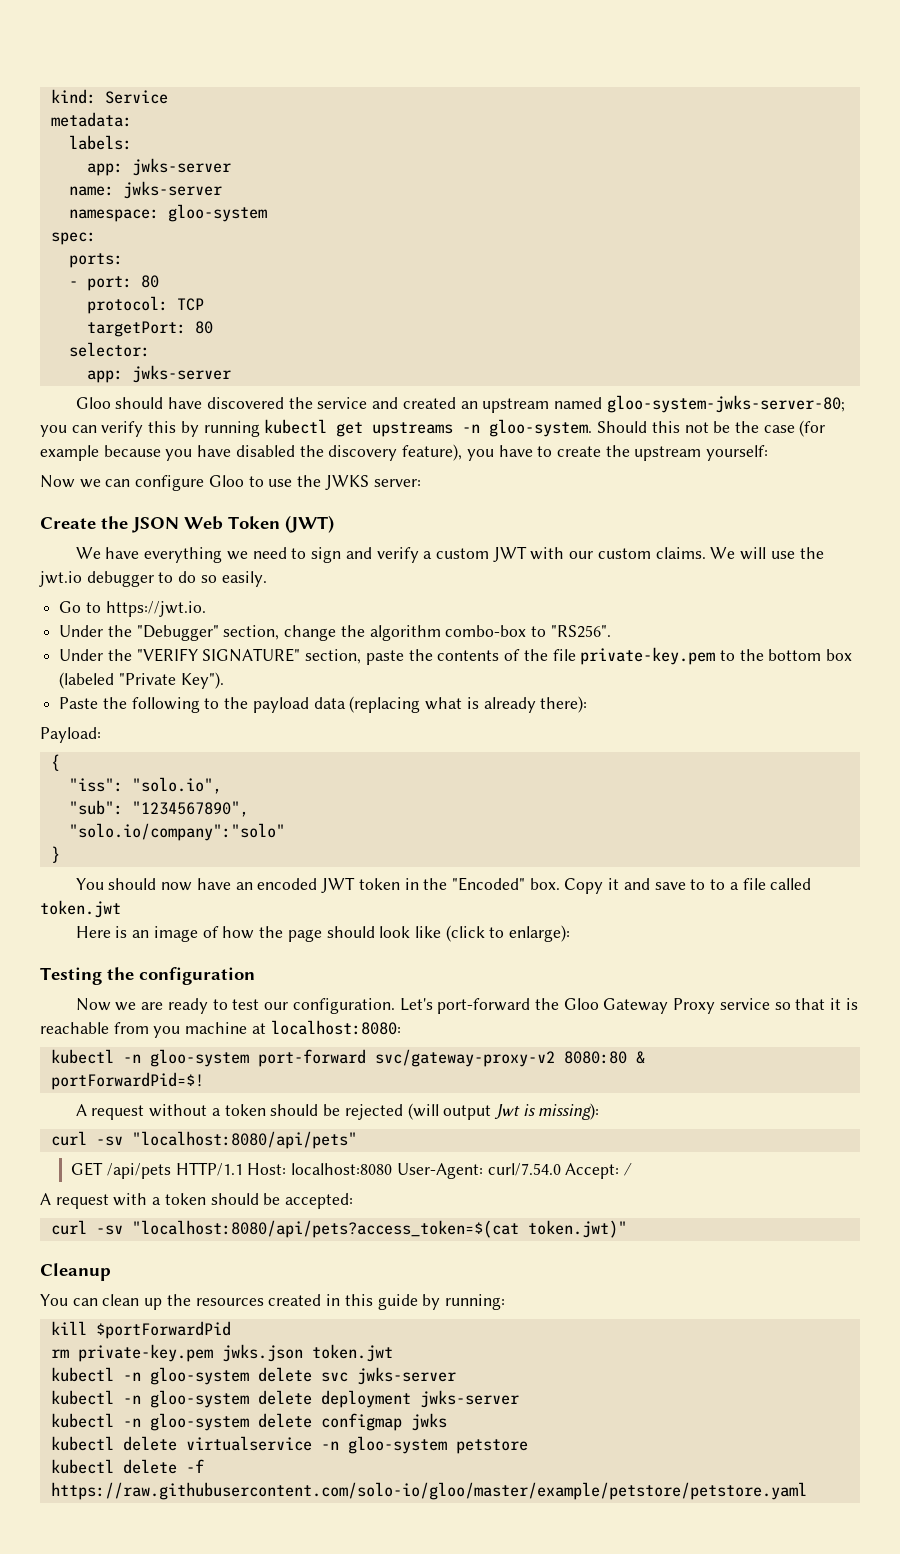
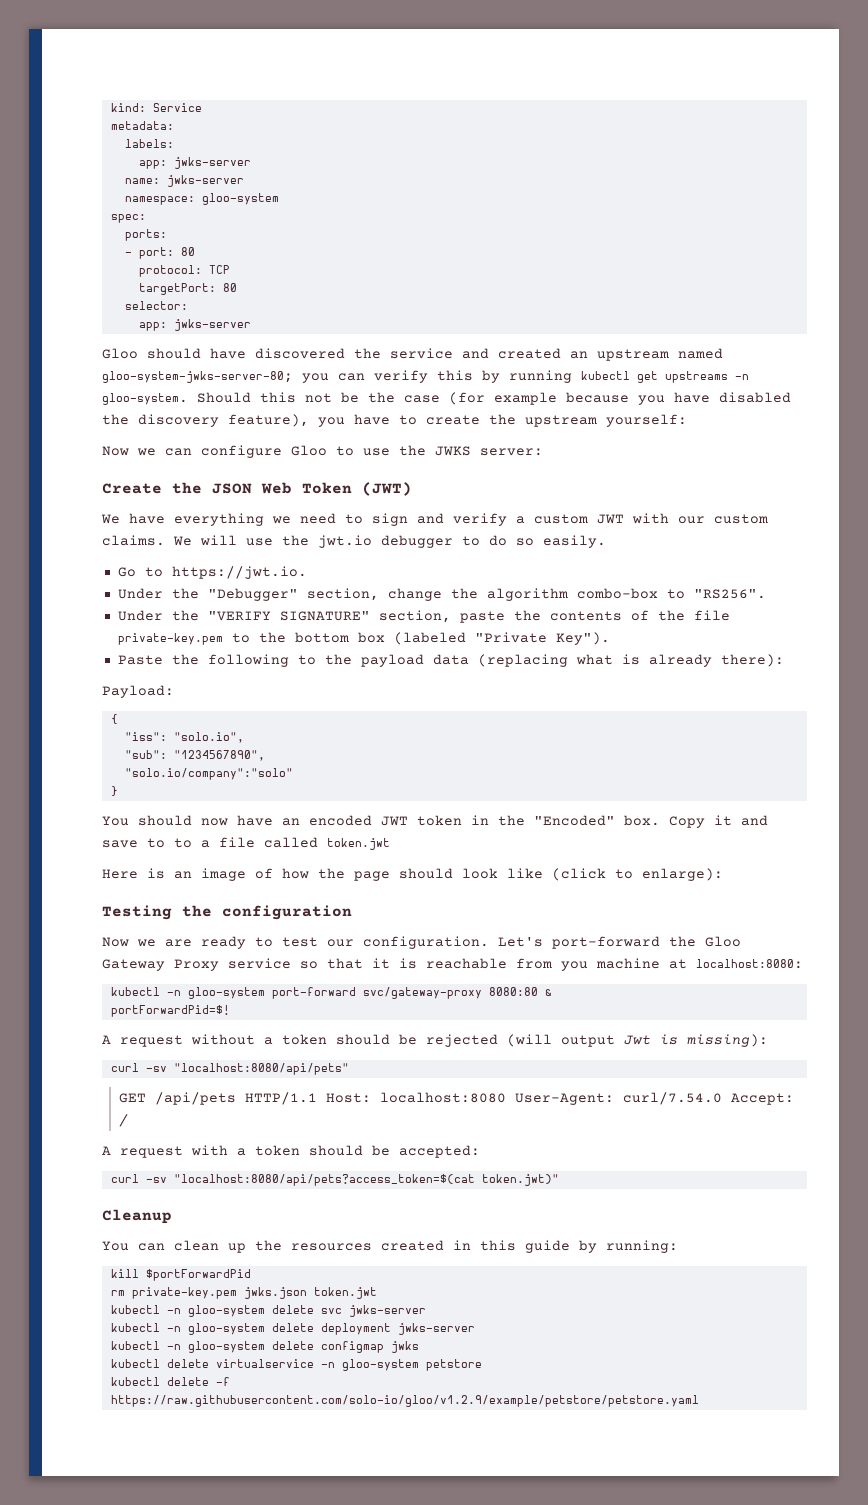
- kubectl -n gloo-system port-forward svc/gateway-proxy-v2 8080:80 &
+ kubectl -n gloo-system port-forward svc/gateway-proxy 8080:80 &
- kubectl delete -f https://raw.githubusercontent.com/solo-io/gloo/master/example/petstore/petstore.yaml
+ kubectl delete -f https://raw.githubusercontent.com/solo-io/gloo/v1.2.9/example/petstore/petstore.yaml

